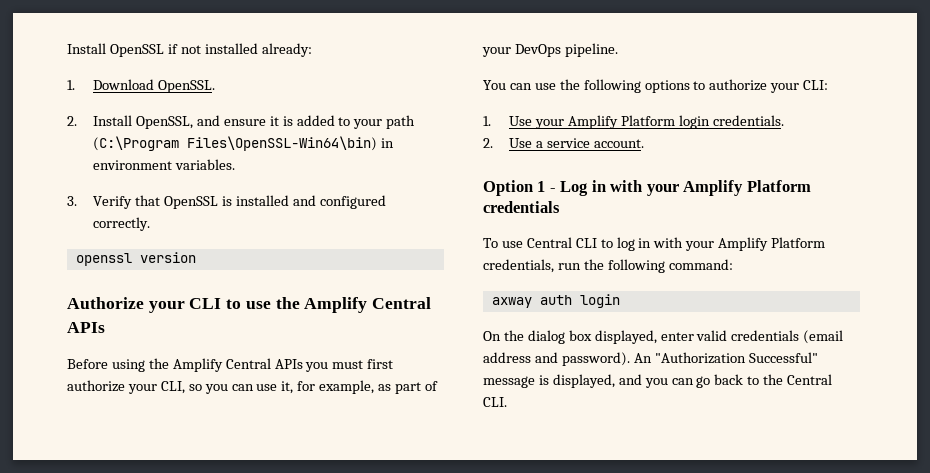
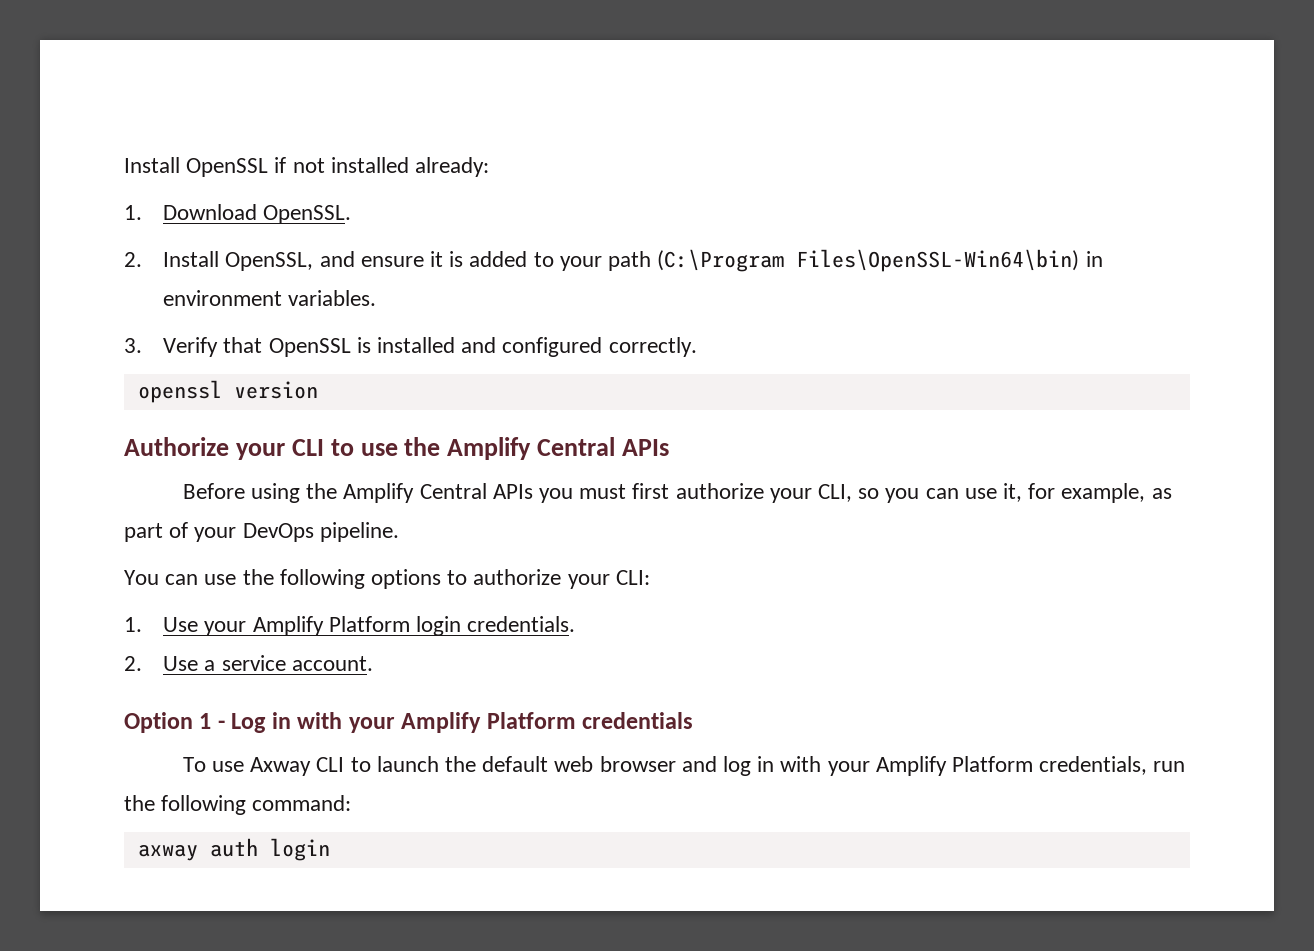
- To use Central CLI to log in with your Amplify Platform credentials, run the following command:
+ To use Axway CLI to launch the default web browser and log in with your Amplify Platform credentials, run the following command:
- On the dialog box displayed, enter valid credentials (email address and password). An "Authorization Successful" message is displayed, and you can go back to the Central CLI.

